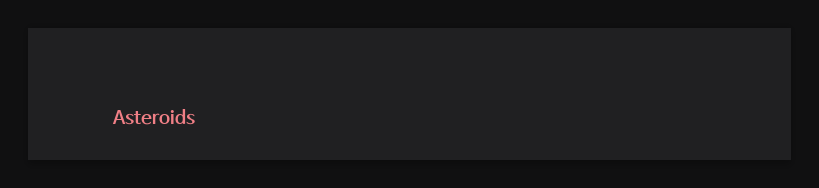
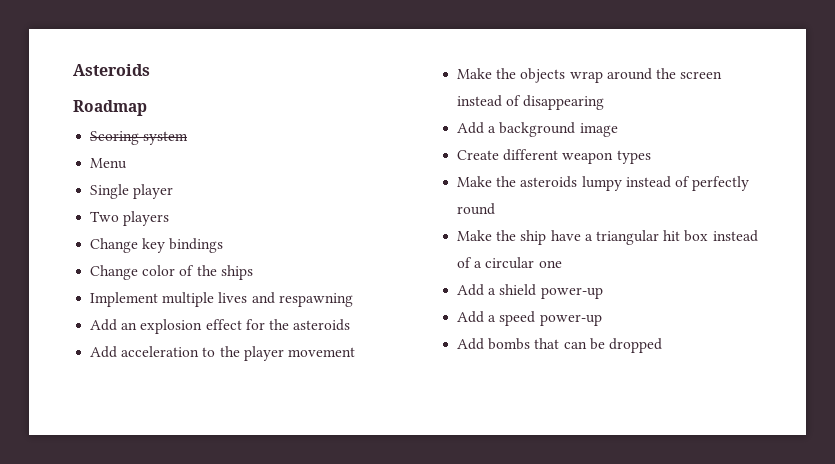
+ Roadmap
+ Scoring system
+ Menu
+ Single player
+ Two players
+ Change key bindings
+ Change color of the ships
+ Implement multiple lives and respawning
+ Add an explosion effect for the asteroids
+ Add acceleration to the player movement
+ Make the objects wrap around the screen instead of disappearing
+ Add a background image
+ Create different weapon types
+ Make the asteroids lumpy instead of perfectly round
+ Make the ship have a triangular hit box instead of a circular one
+ Add a shield power-up
+ Add a speed power-up
+ Add bombs that can be dropped

